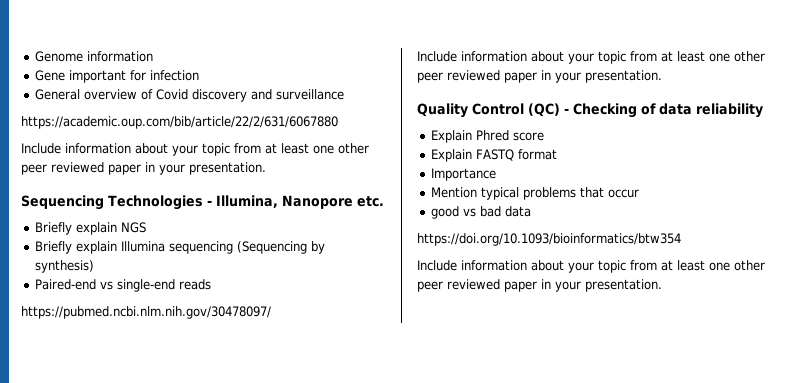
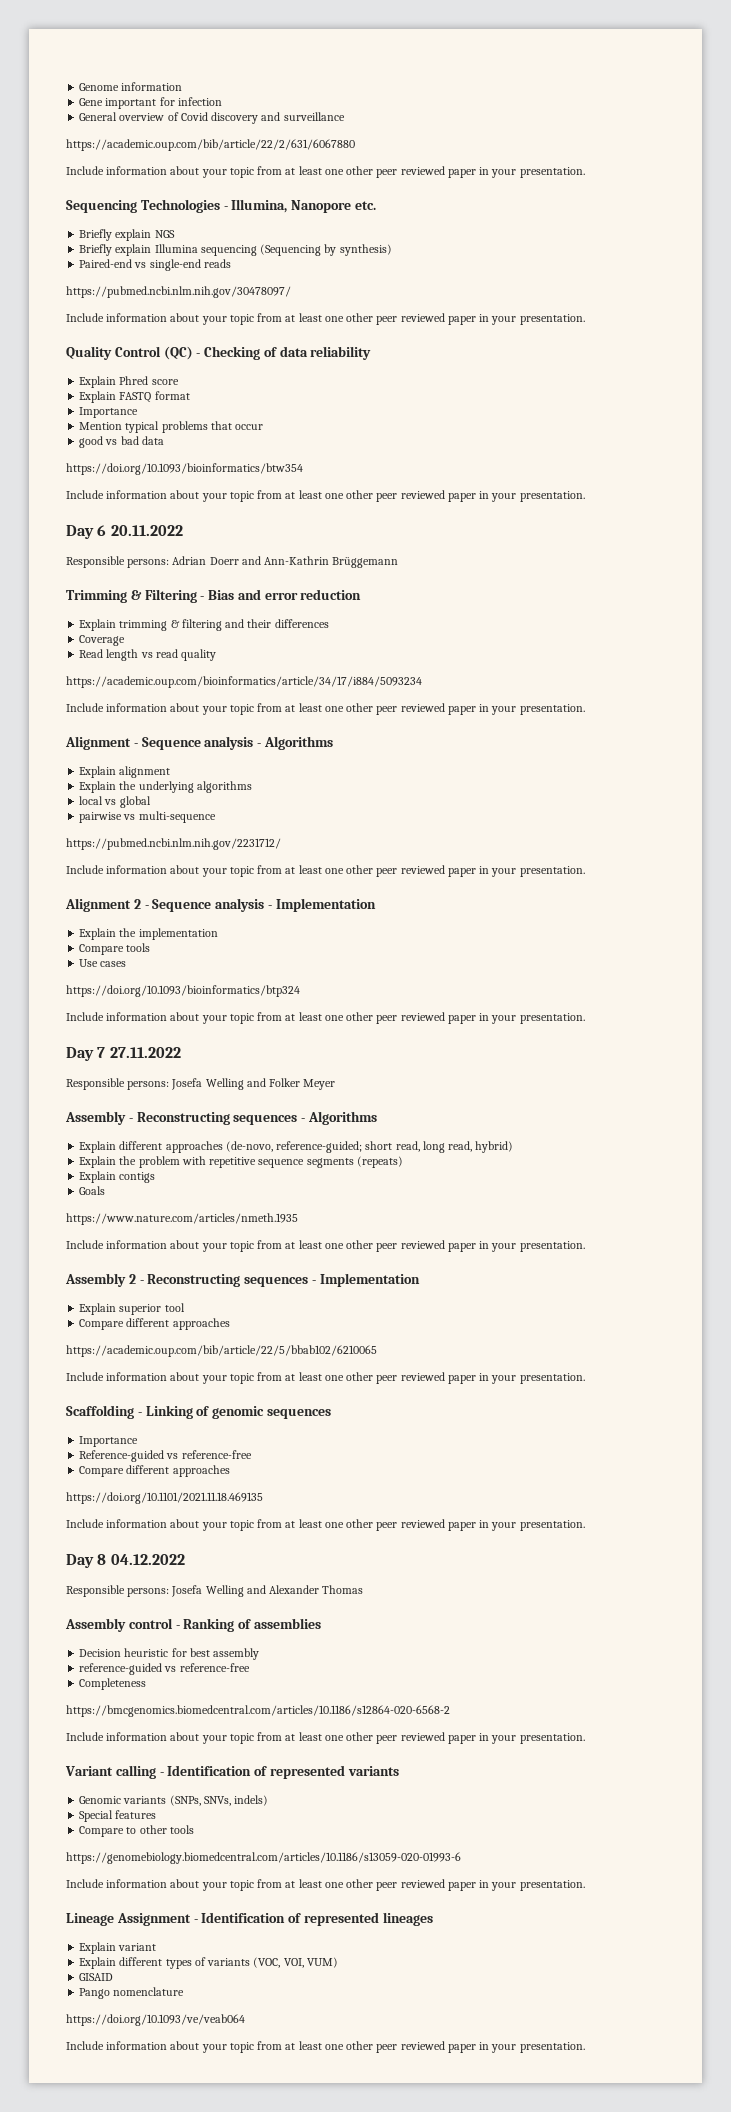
+ Day 6 20.11.2022
+ Responsible persons: Adrian Doerr and Ann-Kathrin Brüggemann
+ Trimming & Filtering - Bias and error reduction
+ Explain trimming & filtering and their differences
+ Coverage
+ Read length vs read quality
+ https://academic.oup.com/bioinformatics/article/34/17/i884/5093234
+ Include information about your topic from at least one other peer reviewed paper in your presentation.
+ Alignment - Sequence analysis - Algorithms
+ Explain alignment
+ Explain the underlying algorithms
+ local vs global
+ pairwise vs multi-sequence
+ https://pubmed.ncbi.nlm.nih.gov/2231712/
+ Include information about your topic from at least one other peer reviewed paper in your presentation.
+ Alignment 2 - Sequence analysis - Implementation
+ Explain the implementation
+ Compare tools
+ Use cases
+ https://doi.org/10.1093/bioinformatics/btp324
+ Include information about your topic from at least one other peer reviewed paper in your presentation.
+ Day 7 27.11.2022
+ Responsible persons: Josefa Welling and Folker Meyer
+ Assembly - Reconstructing sequences - Algorithms
+ Explain different approaches (de-novo, reference-guided; short read, long read, hybrid)
+ Explain the problem with repetitive sequence segments (repeats)
+ Explain contigs
+ Goals
+ https://www.nature.com/articles/nmeth.1935
+ Include information about your topic from at least one other peer reviewed paper in your presentation.
+ Assembly 2 - Reconstructing sequences - Implementation
+ Explain superior tool
+ Compare different approaches
+ https://academic.oup.com/bib/article/22/5/bbab102/6210065
+ Include information about your topic from at least one other peer reviewed paper in your presentation.
+ Scaffolding - Linking of genomic sequences
+ Importance
+ Reference-guided vs reference-free
+ Compare different approaches
+ https://doi.org/10.1101/2021.11.18.469135
+ Include information about your topic from at least one other peer reviewed paper in your presentation.
+ Day 8 04.12.2022
+ Responsible persons: Josefa Welling and Alexander Thomas
+ Assembly control - Ranking of assemblies
+ Decision heuristic for best assembly
+ reference-guided vs reference-free
+ Completeness
+ https://bmcgenomics.biomedcentral.com/articles/10.1186/s12864-020-6568-2
+ Include information about your topic from at least one other peer reviewed paper in your presentation.
+ Variant calling - Identification of represented variants
+ Genomic variants (SNPs, SNVs, indels)
+ Special features
+ Compare to other tools
+ https://genomebiology.biomedcentral.com/articles/10.1186/s13059-020-01993-6
+ Include information about your topic from at least one other peer reviewed paper in your presentation.
+ Lineage Assignment - Identification of represented lineages
+ Explain variant
+ Explain different types of variants (VOC, VOI, VUM)
+ GISAID
+ Pango nomenclature
+ https://doi.org/10.1093/ve/veab064
+ Include information about your topic from at least one other peer reviewed paper in your presentation.

